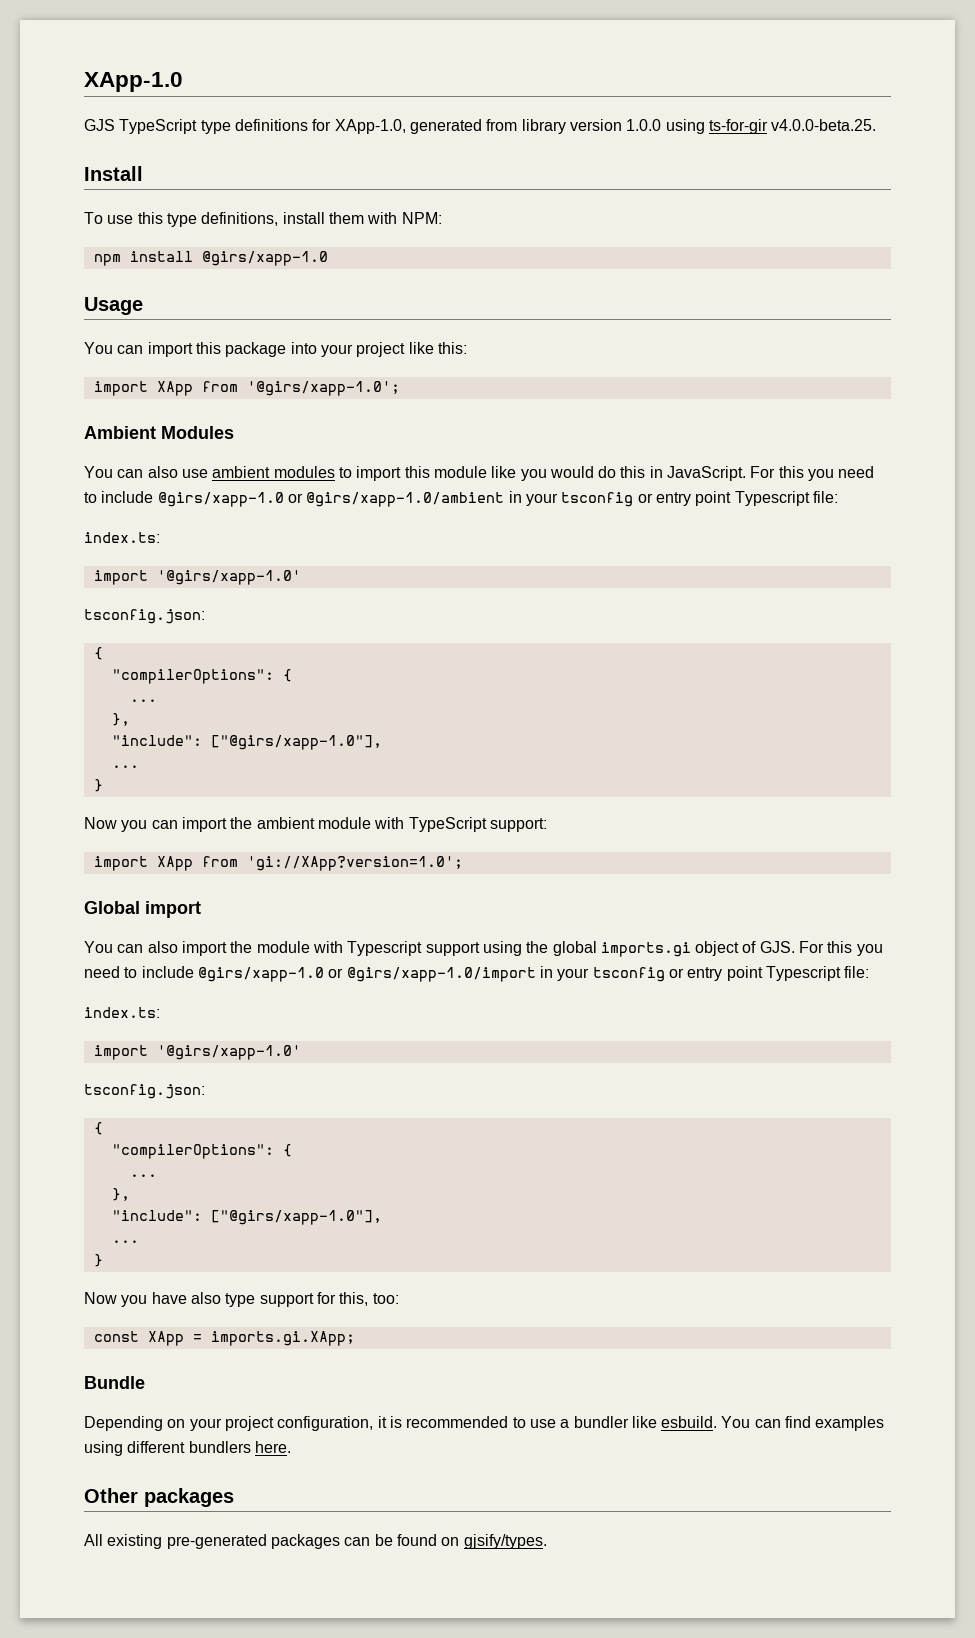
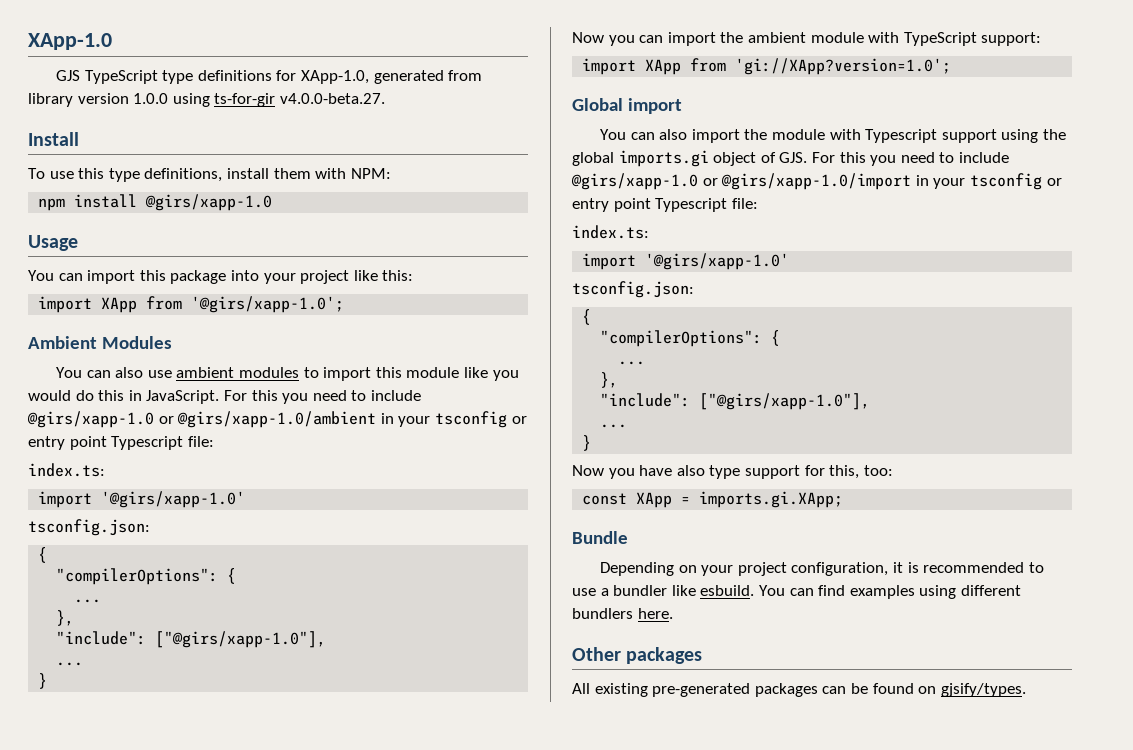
- GJS TypeScript type definitions for XApp-1.0, generated from library version 1.0.0 using ts-for-gir v4.0.0-beta.25.
+ GJS TypeScript type definitions for XApp-1.0, generated from library version 1.0.0 using ts-for-gir v4.0.0-beta.27.

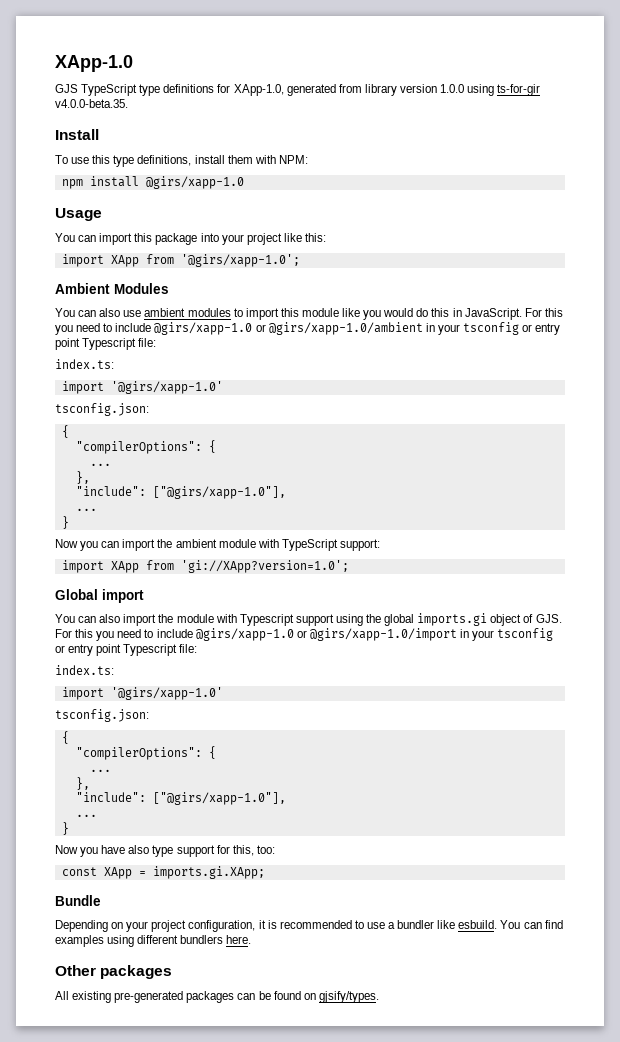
- GJS TypeScript type definitions for XApp-1.0, generated from library version 1.0.0 using ts-for-gir v4.0.0-beta.27.
+ GJS TypeScript type definitions for XApp-1.0, generated from library version 1.0.0 using ts-for-gir v4.0.0-beta.35.

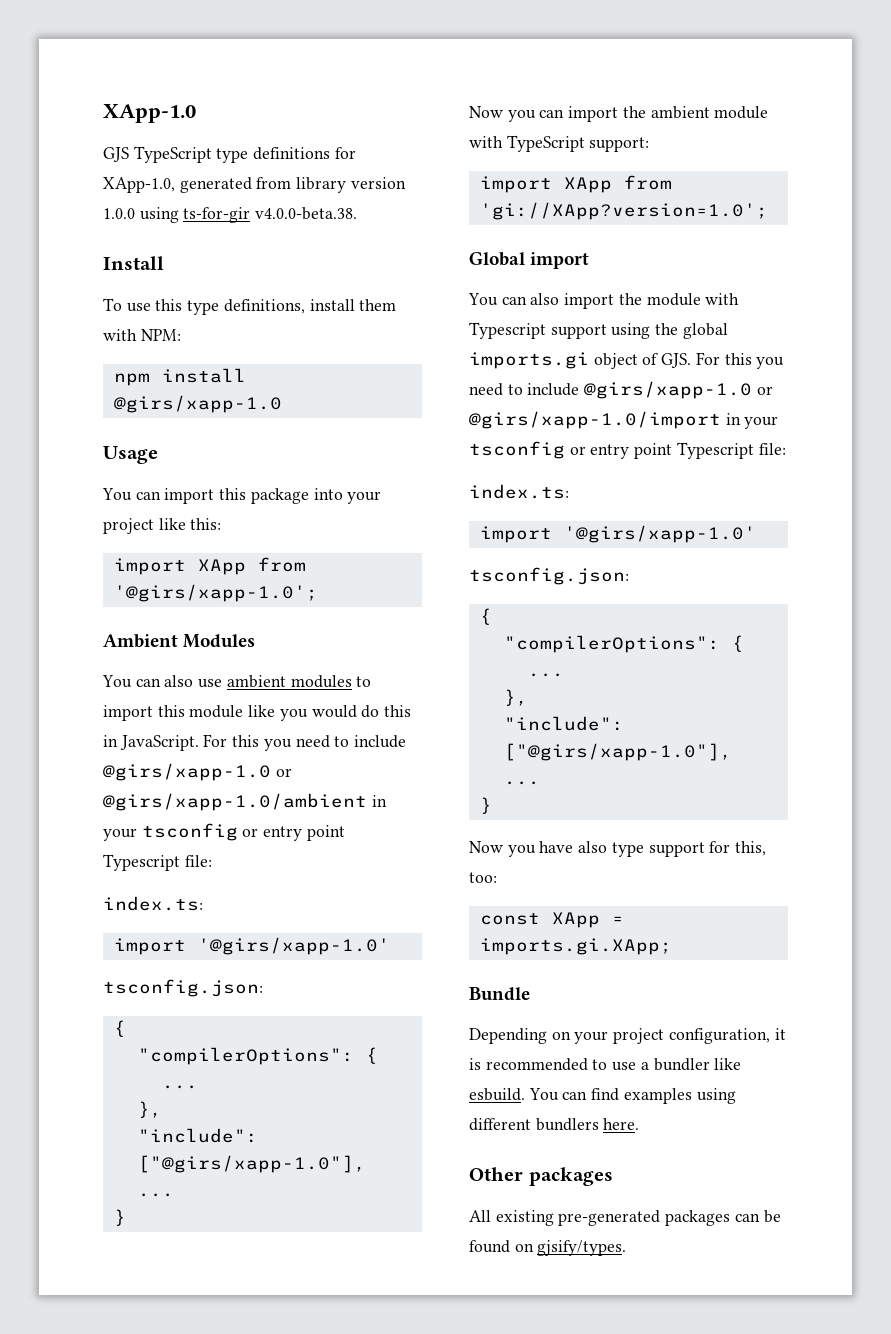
- GJS TypeScript type definitions for XApp-1.0, generated from library version 1.0.0 using ts-for-gir v4.0.0-beta.35.
+ GJS TypeScript type definitions for XApp-1.0, generated from library version 1.0.0 using ts-for-gir v4.0.0-beta.38.

